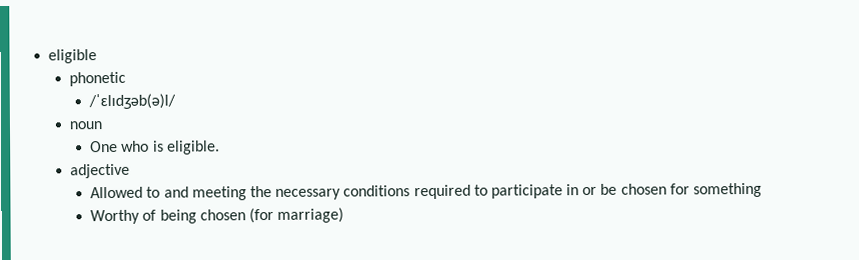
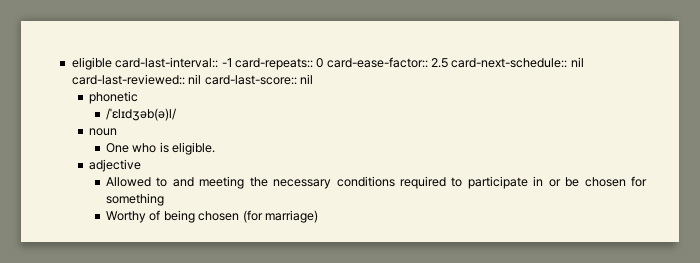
- eligible
+ eligible card-last-interval:: -1 card-repeats:: 0 card-ease-factor:: 2.5 card-next-schedule:: nil card-last-reviewed:: nil card-last-score:: nil

